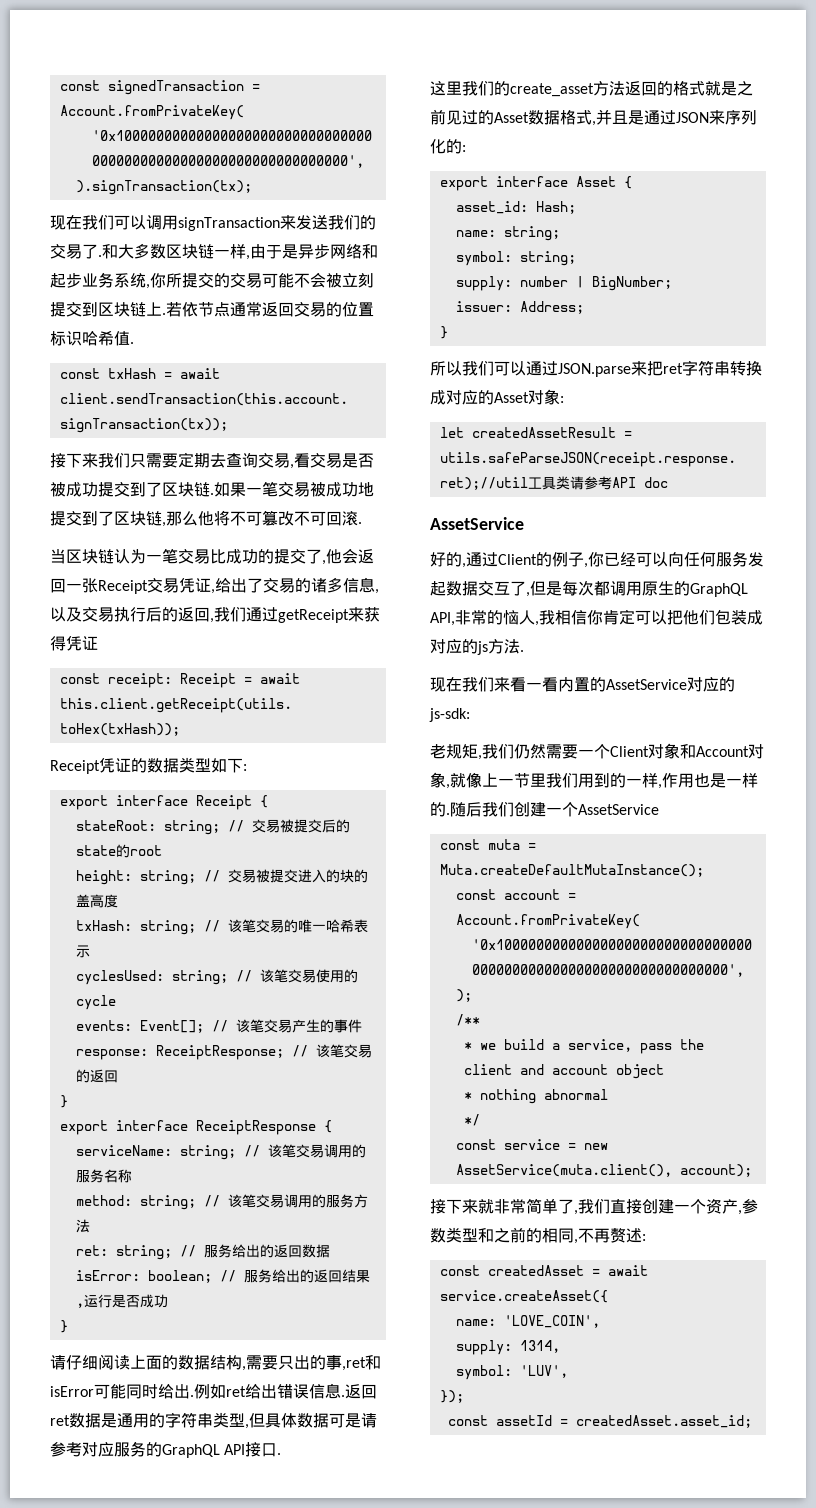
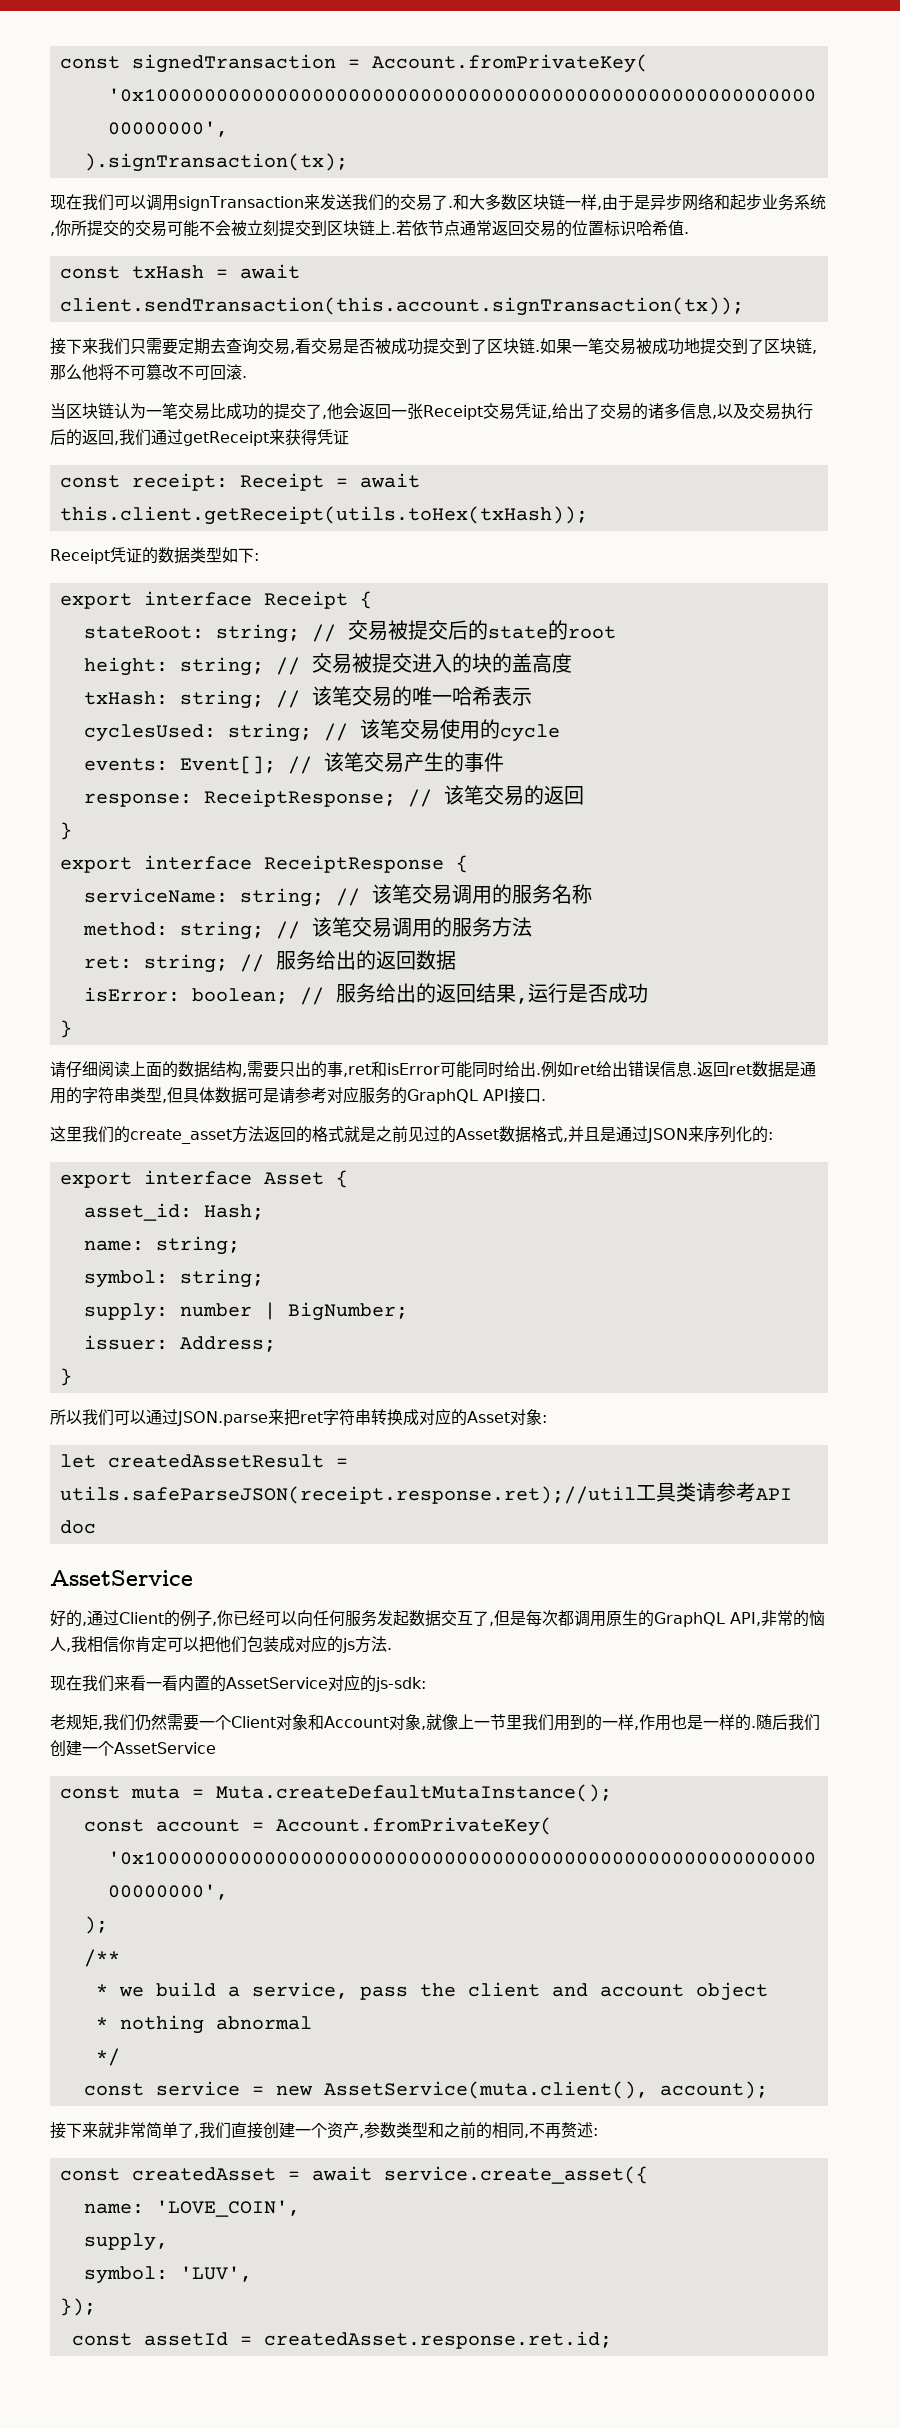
- const createdAsset = await service.createAsset({
+ const createdAsset = await service.create_asset({
- supply: 1314,
+ supply,
- const assetId = createdAsset.asset_id;
+ const assetId = createdAsset.response.ret.id;

